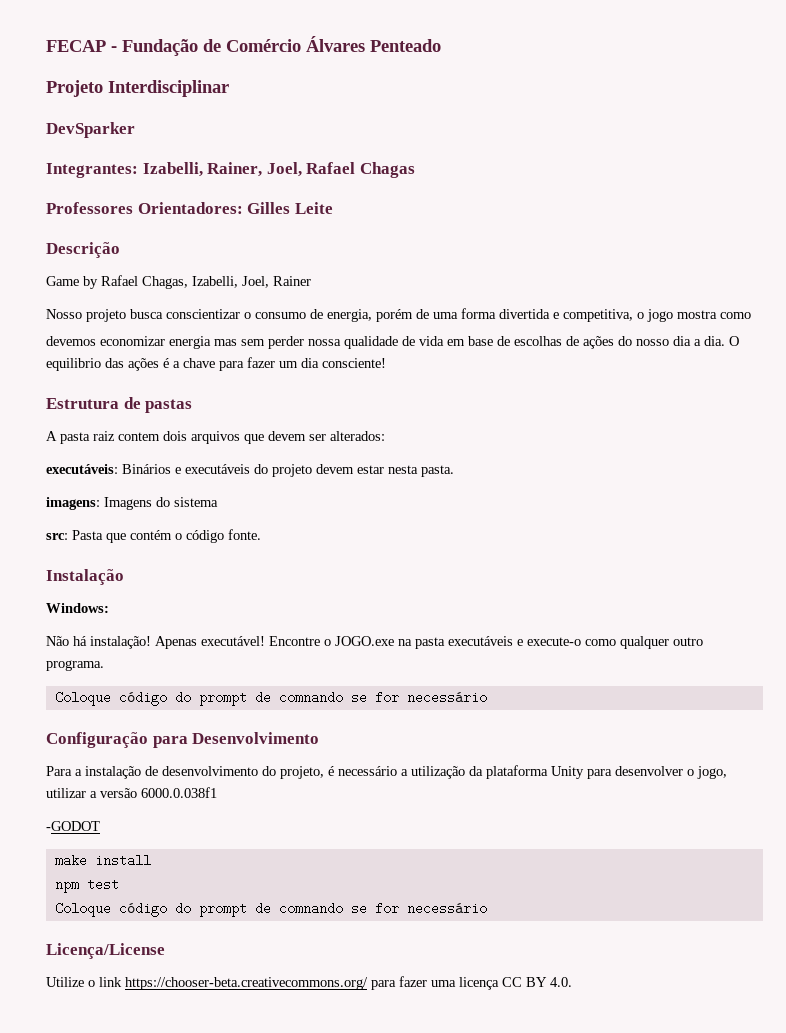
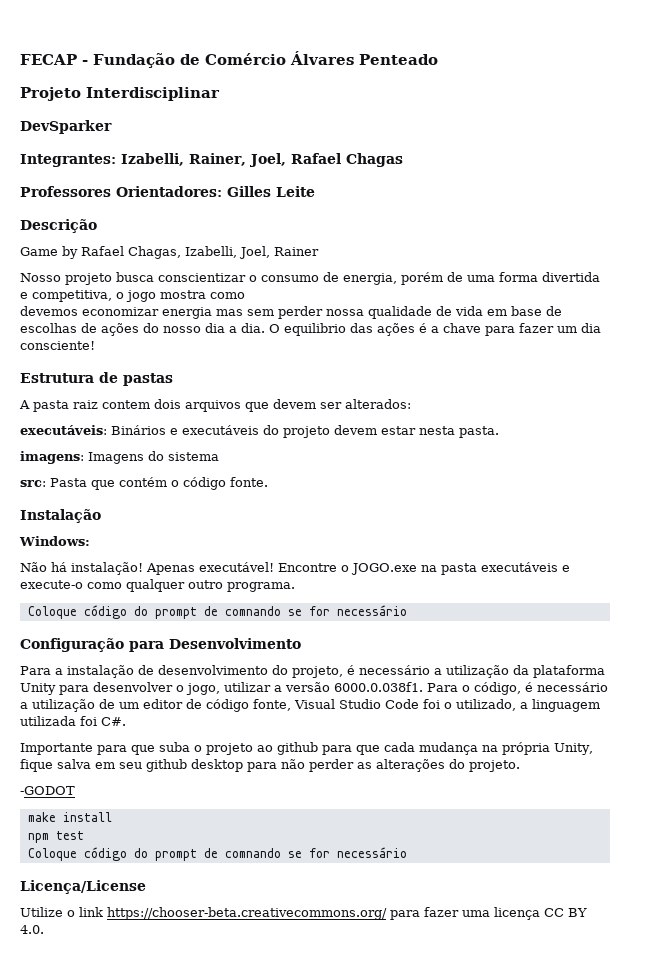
- Para a instalação de desenvolvimento do projeto, é necessário a utilização da plataforma Unity para desenvolver o jogo, utilizar a versão 6000.0.038f1
+ Para a instalação de desenvolvimento do projeto, é necessário a utilização da plataforma Unity para desenvolver o jogo, utilizar a versão 6000.0.038f1. Para o código, é necessário a utilização de um editor de código fonte, Visual Studio Code foi o utilizado, a linguagem utilizada foi C#.
+ Importante para que suba o projeto ao github para que cada mudança na própria Unity, fique salva em seu github desktop para não perder as alterações do projeto.

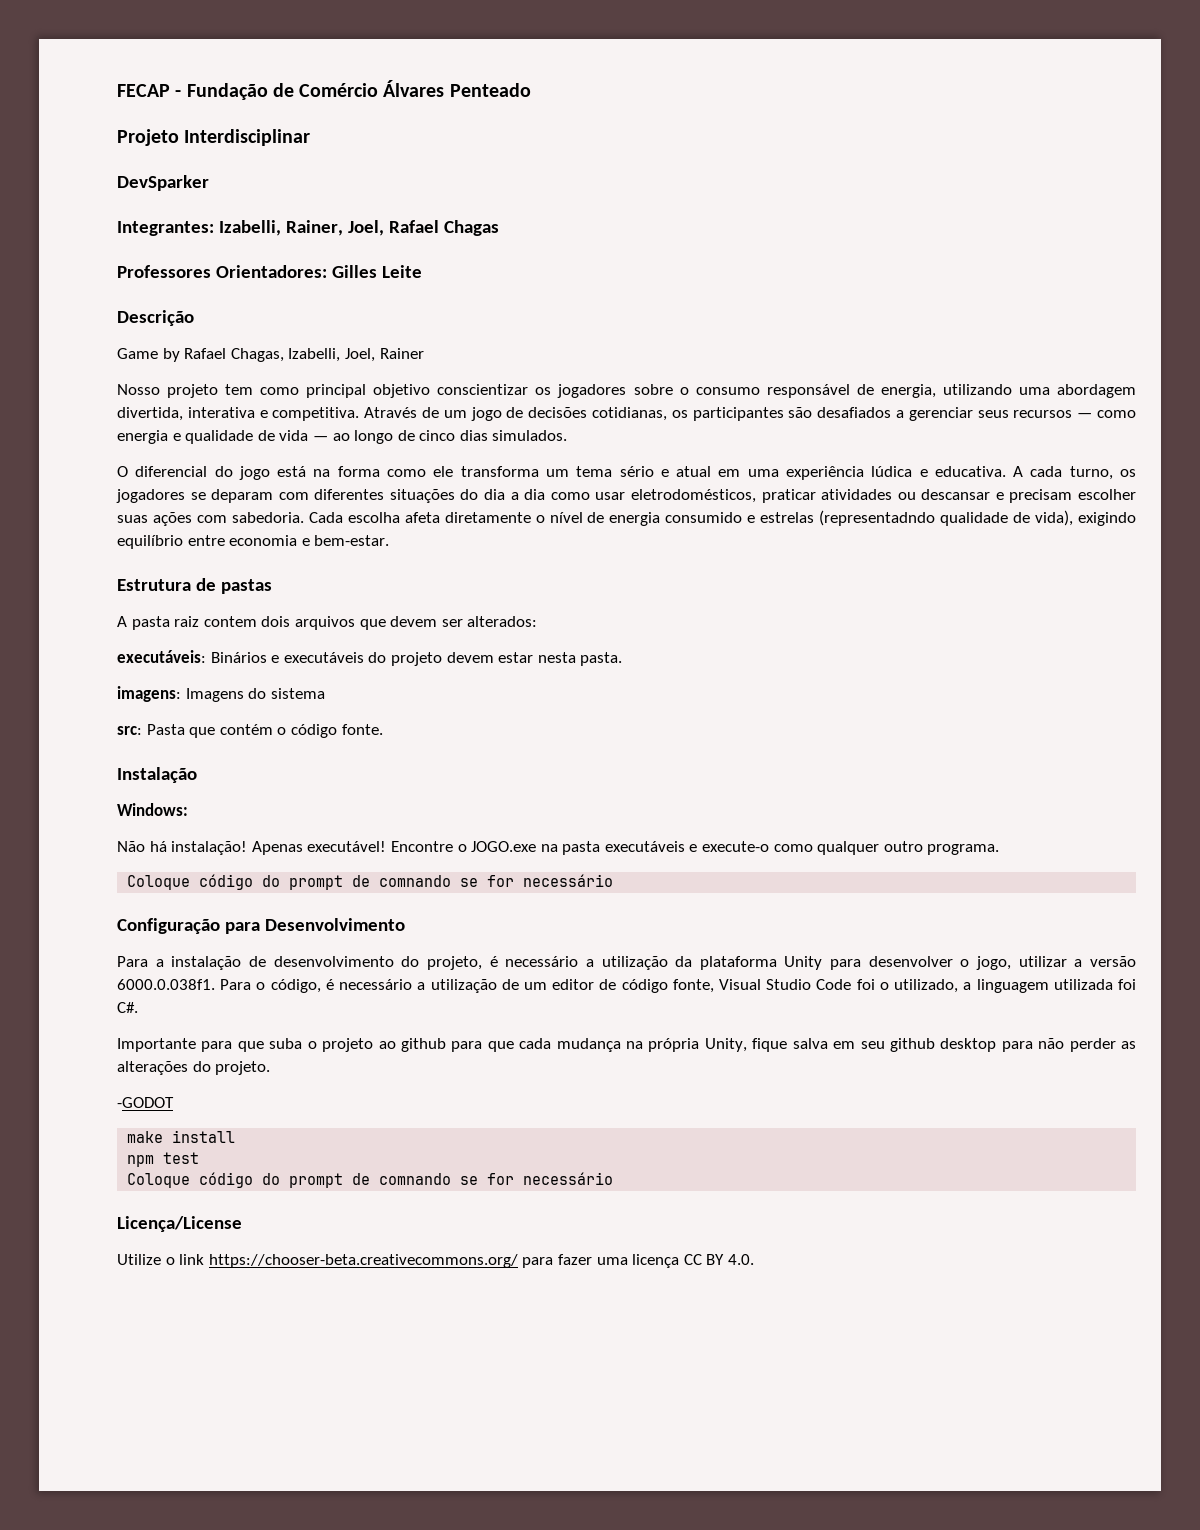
- Nosso projeto busca conscientizar o consumo de energia, porém de uma forma divertida e competitiva, o jogo mostra como
- devemos economizar energia mas sem perder nossa qualidade de vida em base de escolhas de ações do nosso dia a dia. O equilibrio das ações é a chave para fazer um dia consciente!
+ Nosso projeto tem como principal objetivo conscientizar os jogadores sobre o consumo responsável de energia, utilizando uma abordagem divertida, interativa e competitiva. Através de um jogo de decisões cotidianas, os participantes são desafiados a gerenciar seus recursos — como energia e qualidade de vida — ao longo de cinco dias simulados.
+ O diferencial do jogo está na forma como ele transforma um tema sério e atual em uma experiência lúdica e educativa. A cada turno, os jogadores se deparam com diferentes situações do dia a dia como usar eletrodomésticos, praticar atividades ou descansar e precisam escolher suas ações com sabedoria. Cada escolha afeta diretamente o nível de energia consumido e estrelas (representadndo qualidade de vida), exigindo equilíbrio entre economia e bem-estar.

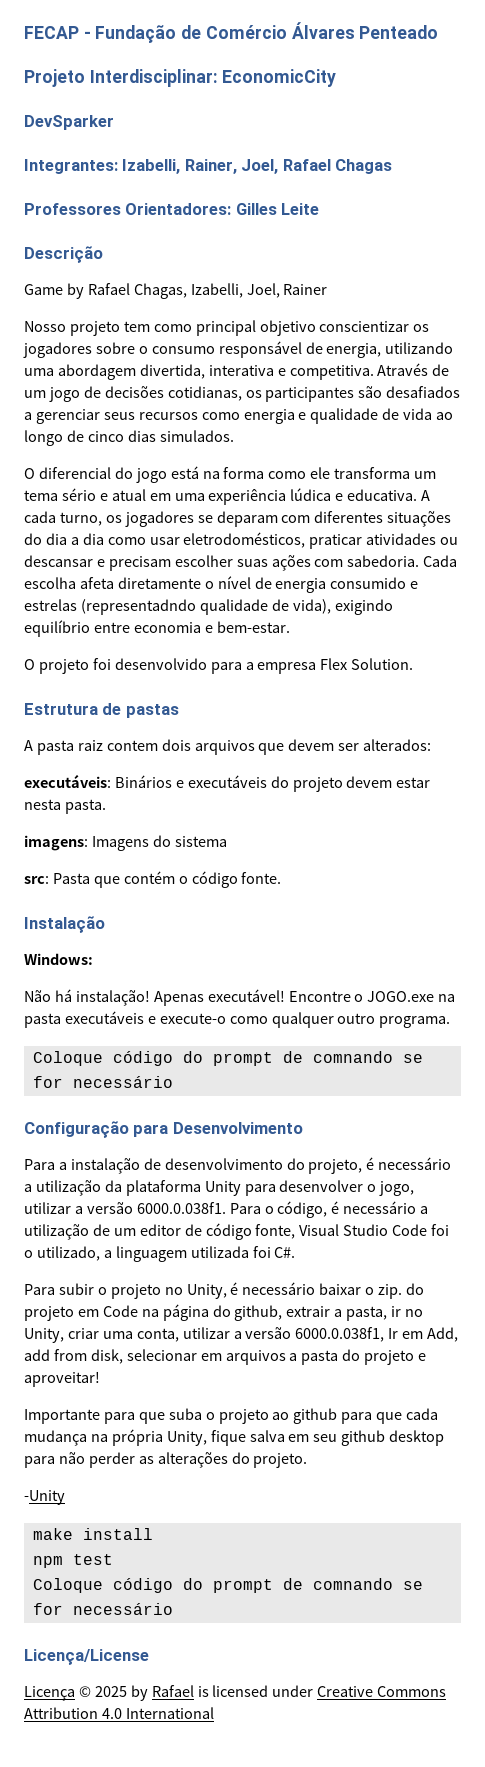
- Projeto Interdisciplinar
+ Projeto Interdisciplinar: EconomicCity
- Através de um jogo de decisões cotidianas, os participantes são desafiados a gerenciar seus recursos — como energia e qualidade de vida — ao longo de cinco dias simulados.
+ Através de um jogo de decisões cotidianas, os participantes são desafiados a gerenciar seus recursos como energia e qualidade de vida ao longo de cinco dias simulados.
+ O projeto foi desenvolvido para a empresa Flex Solution.
+ Para subir o projeto no Unity, é necessário baixar o zip. do projeto em Code na página do github, extrair a pasta, ir no Unity, criar uma conta, utilizar a versão 6000.0.038f1, Ir em Add, add from disk, selecionar em arquivos a pasta do projeto e aproveitar!
- -GODOT
+ -Unity
- Utilize o link https://chooser-beta.creativecommons.org/ para fazer uma licença CC BY 4.0.
+ Licença © 2025 by Rafael is licensed under Creative Commons Attribution 4.0 International

